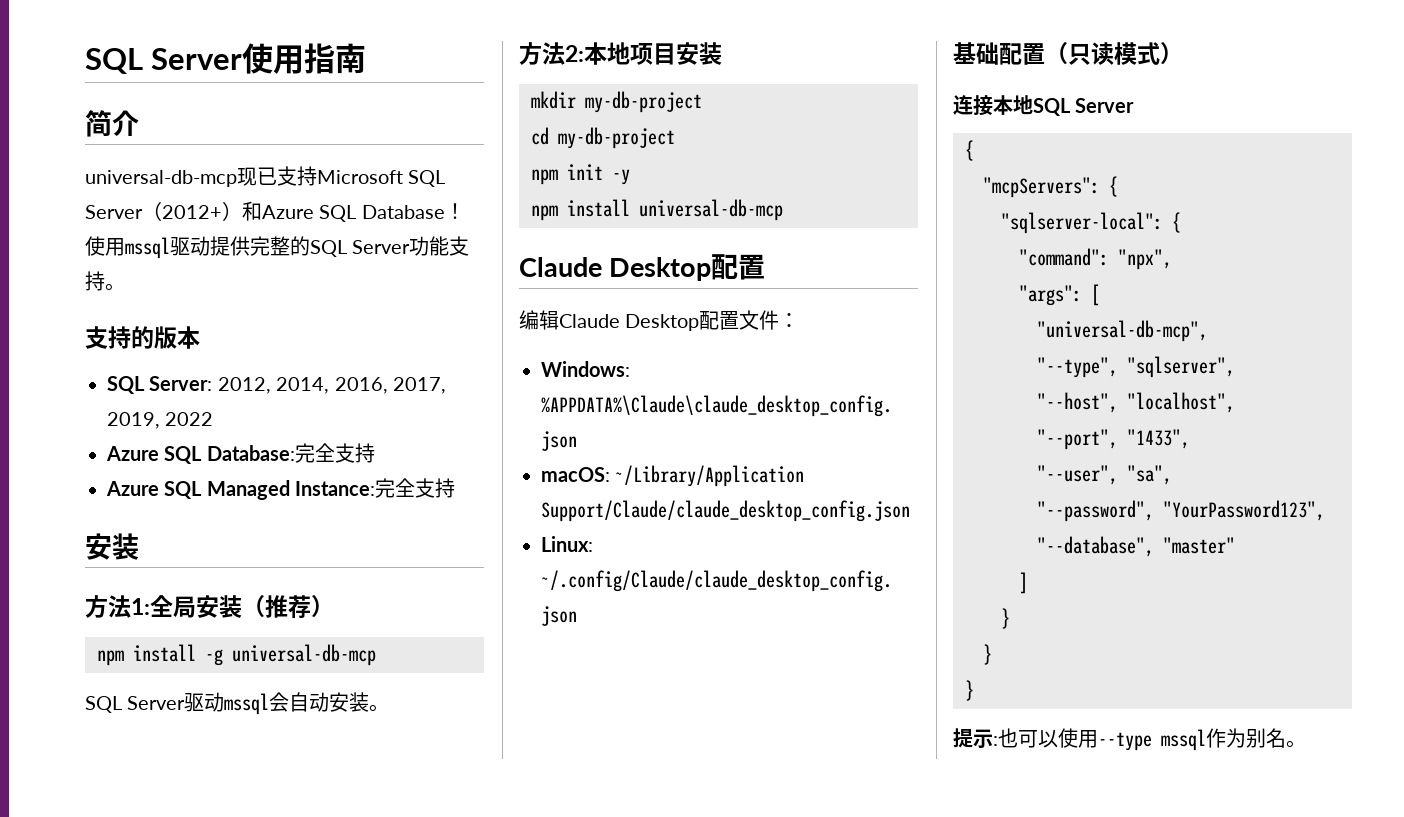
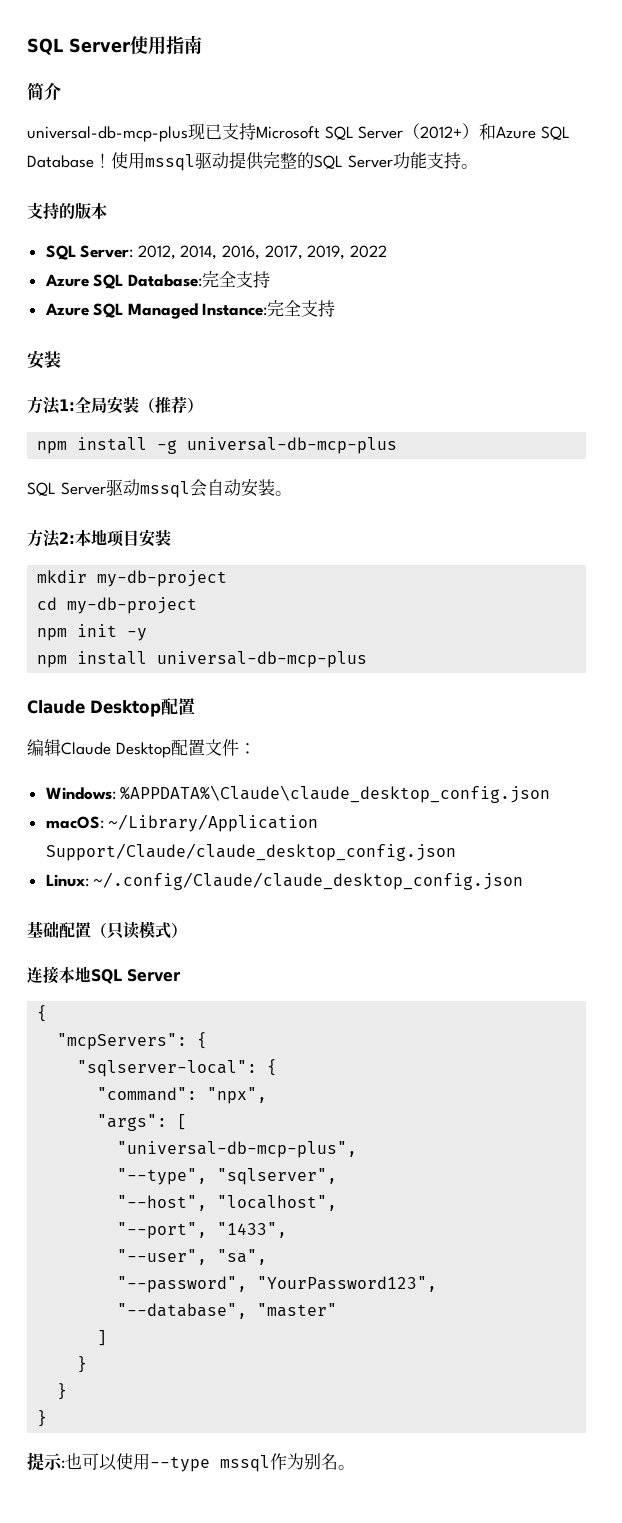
- universal-db-mcp现已支持Microsoft SQL Server（2012+）和Azure SQL Database！
+ universal-db-mcp-plus现已支持Microsoft SQL Server（2012+）和Azure SQL Database！
- npm install -g universal-db-mcp
+ npm install -g universal-db-mcp-plus
- npm install universal-db-mcp
+ npm install universal-db-mcp-plus
- "universal-db-mcp",
+ "universal-db-mcp-plus",

